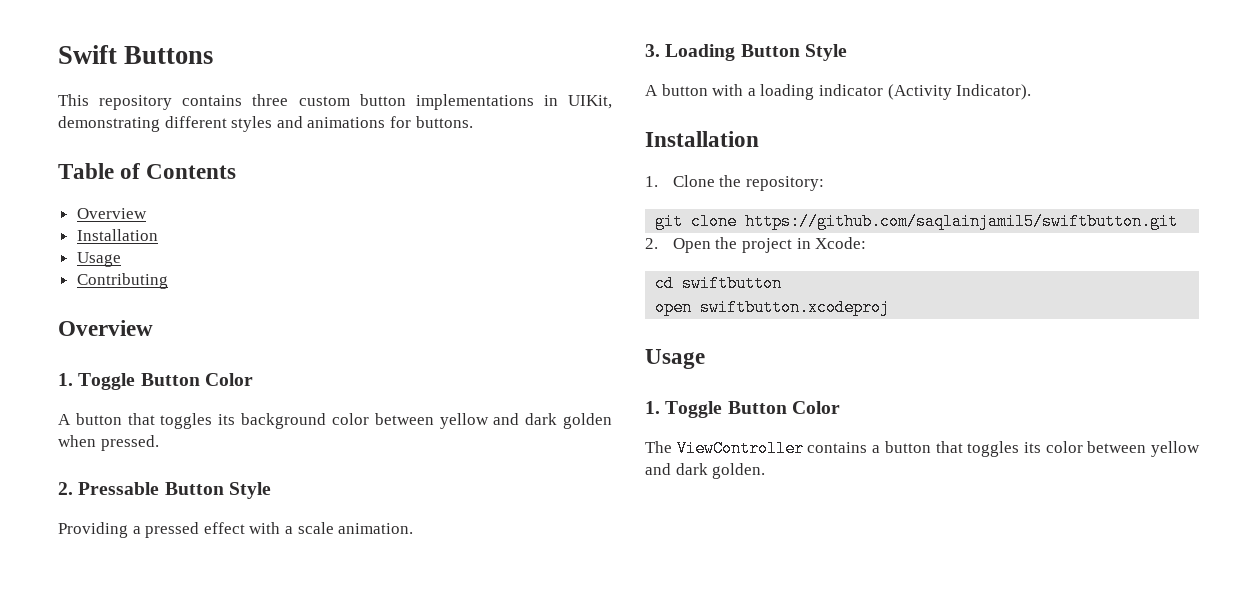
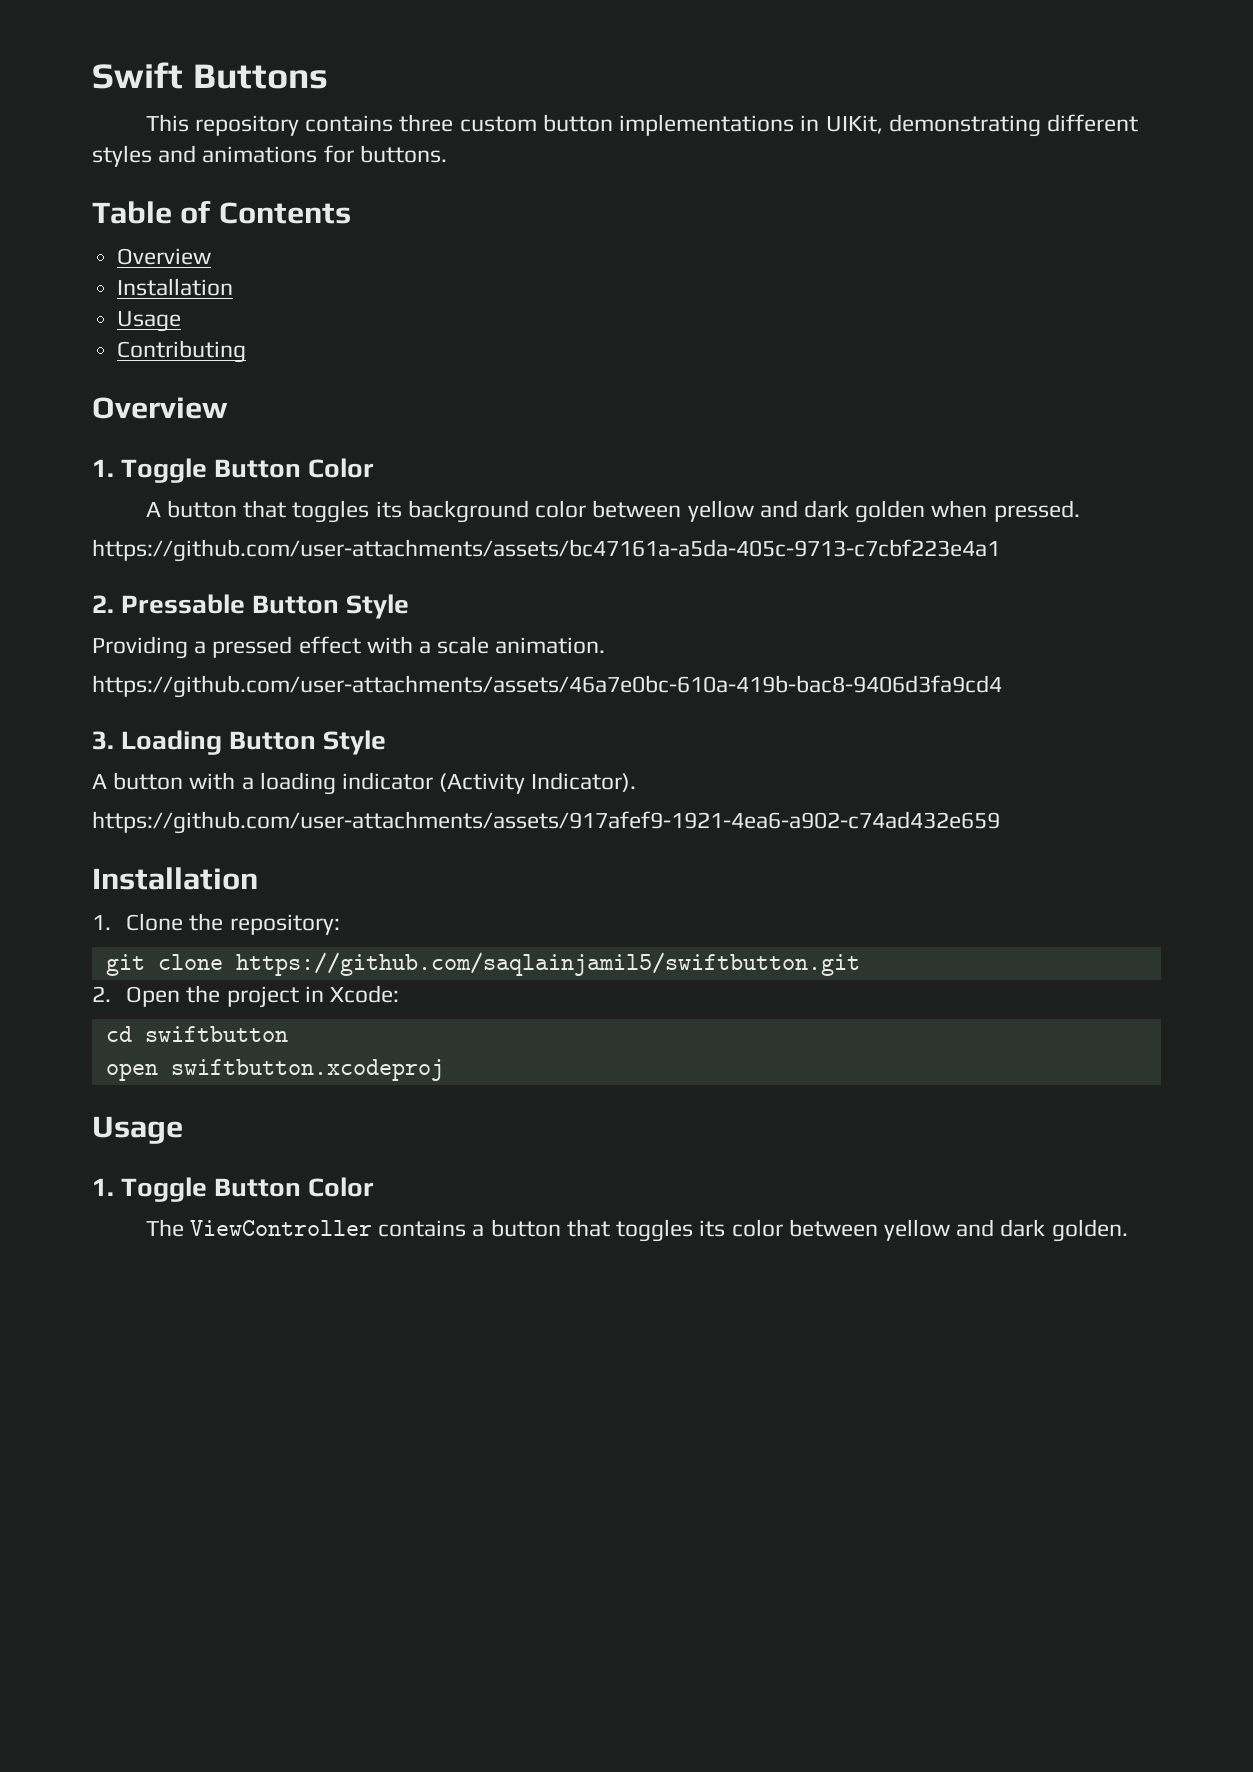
+ https://github.com/user-attachments/assets/bc47161a-a5da-405c-9713-c7cbf223e4a1
+ https://github.com/user-attachments/assets/46a7e0bc-610a-419b-bac8-9406d3fa9cd4
+ https://github.com/user-attachments/assets/917afef9-1921-4ea6-a902-c74ad432e659

